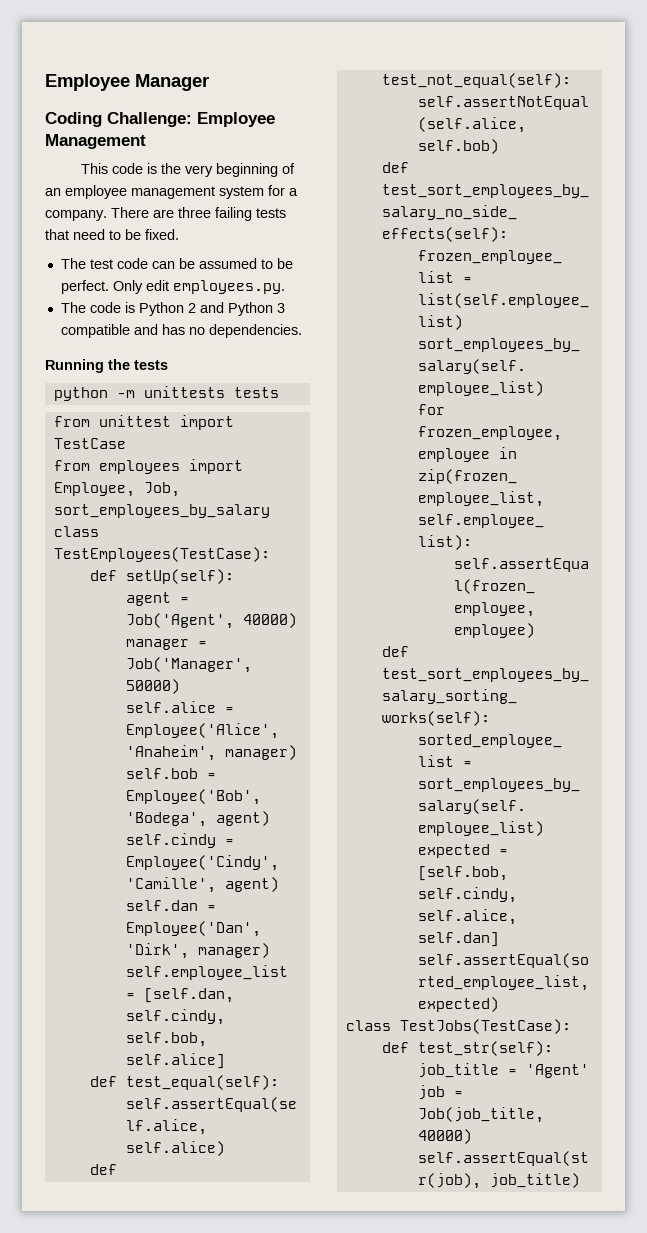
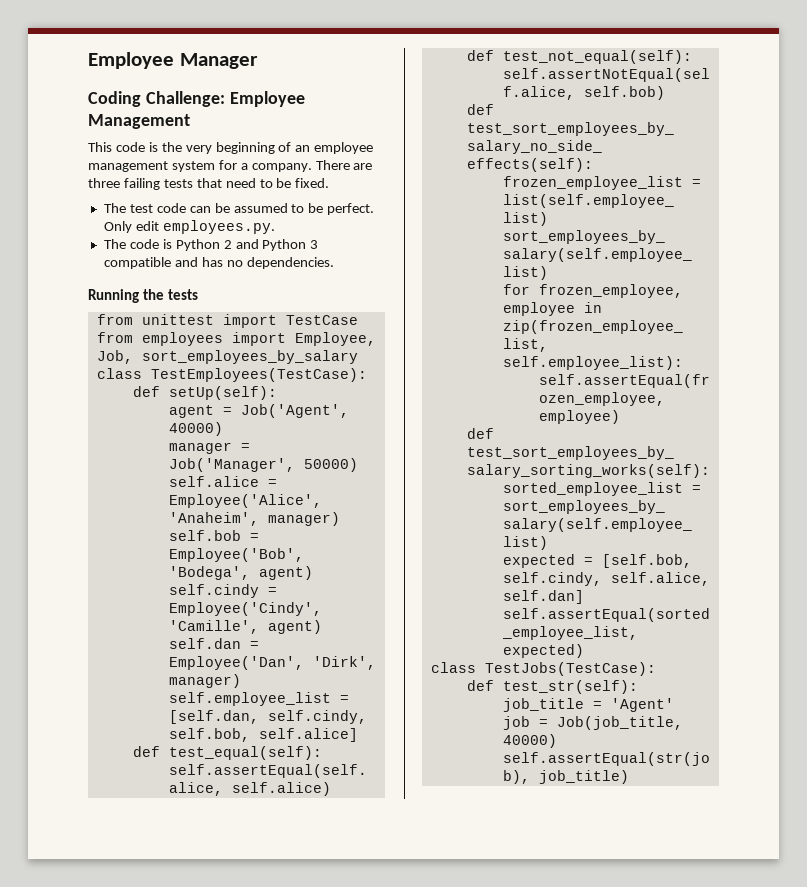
- python -m unittests tests

